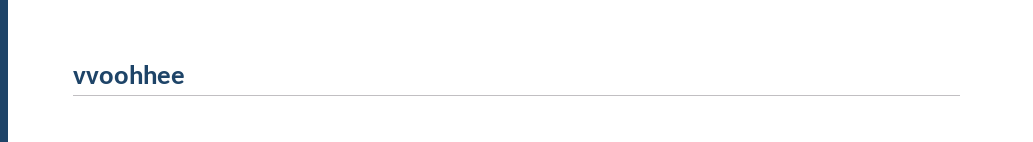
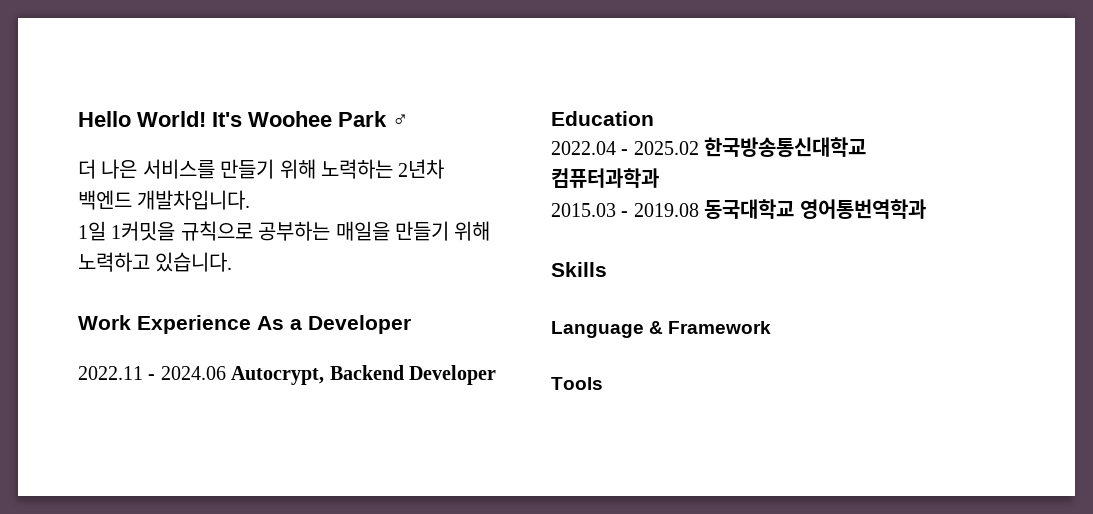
- vvoohhee
+ Hello World! It's Woohee Park ♂
+ 더 나은 서비스를 만들기 위해 노력하는 2년차 백엔드 개발차입니다.
+ 1일 1커밋을 규칙으로 공부하는 매일을 만들기 위해 노력하고 있습니다.
+ Work Experience As a Developer
+ 2022.11 - 2024.06 Autocrypt, Backend Developer
+ Education
+ 2022.04 - 2025.02 한국방송통신대학교 컴퓨터과학과
+ 2015.03 - 2019.08 동국대학교 영어통번역학과
+ Skills
+ Language & Framework
+ Tools

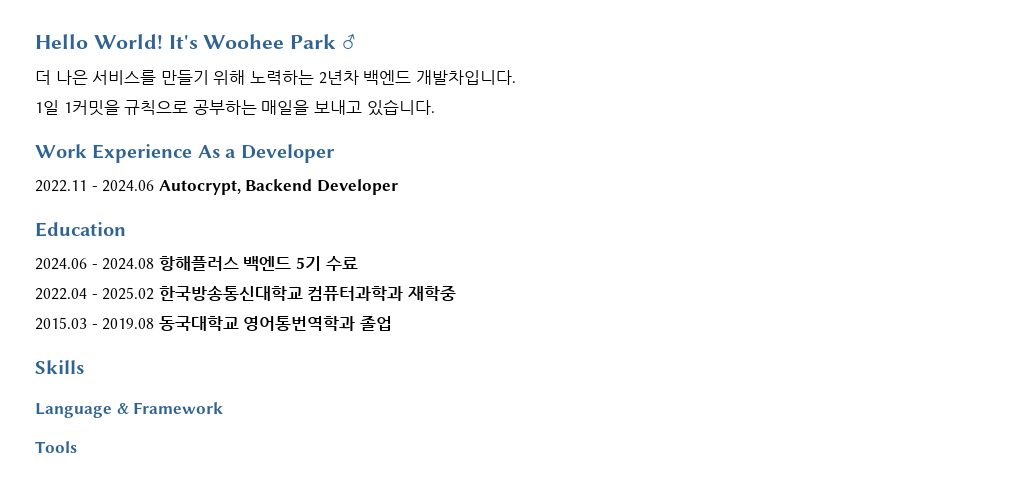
- 1일 1커밋을 규칙으로 공부하는 매일을 만들기 위해 노력하고 있습니다.
+ 1일 1커밋을 규칙으로 공부하는 매일을 보내고 있습니다.
+ 2024.06 - 2024.08 항해플러스 백엔드 5기 수료
- 2022.04 - 2025.02 한국방송통신대학교 컴퓨터과학과
+ 2022.04 - 2025.02 한국방송통신대학교 컴퓨터과학과 재학중
- 2015.03 - 2019.08 동국대학교 영어통번역학과
+ 2015.03 - 2019.08 동국대학교 영어통번역학과 졸업

